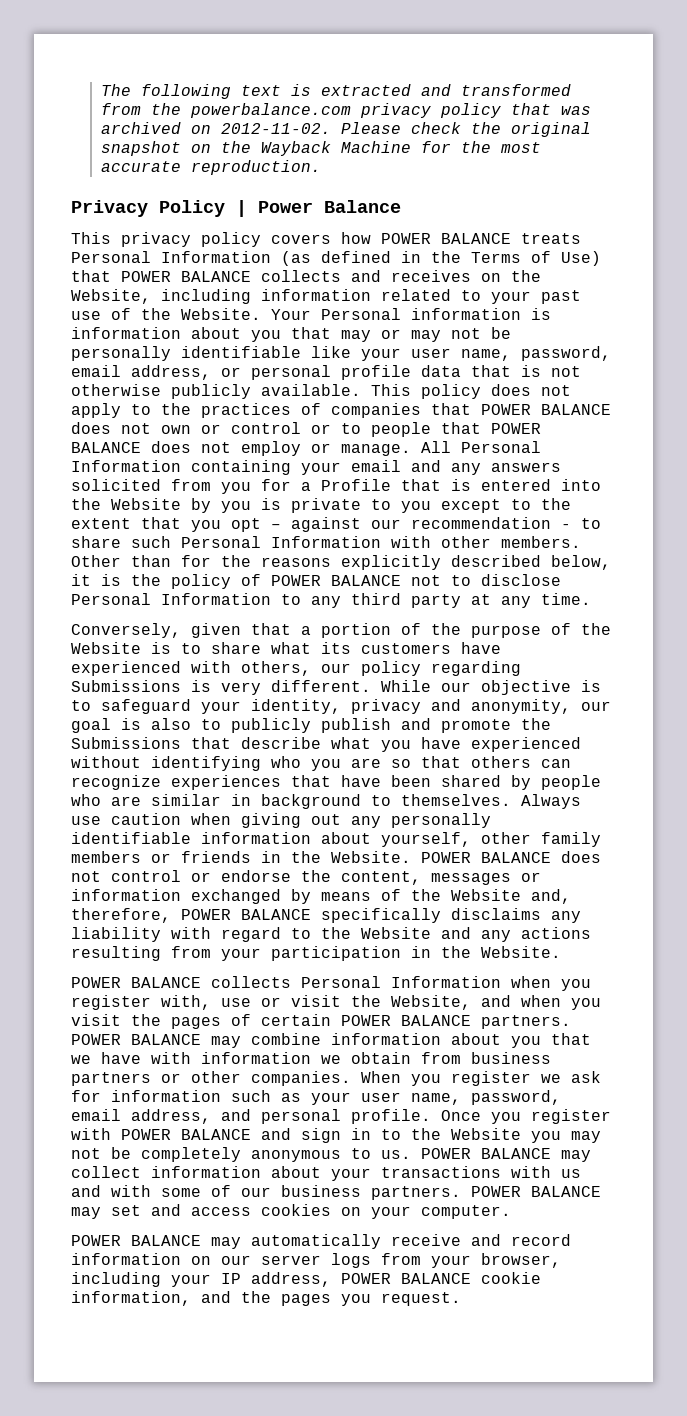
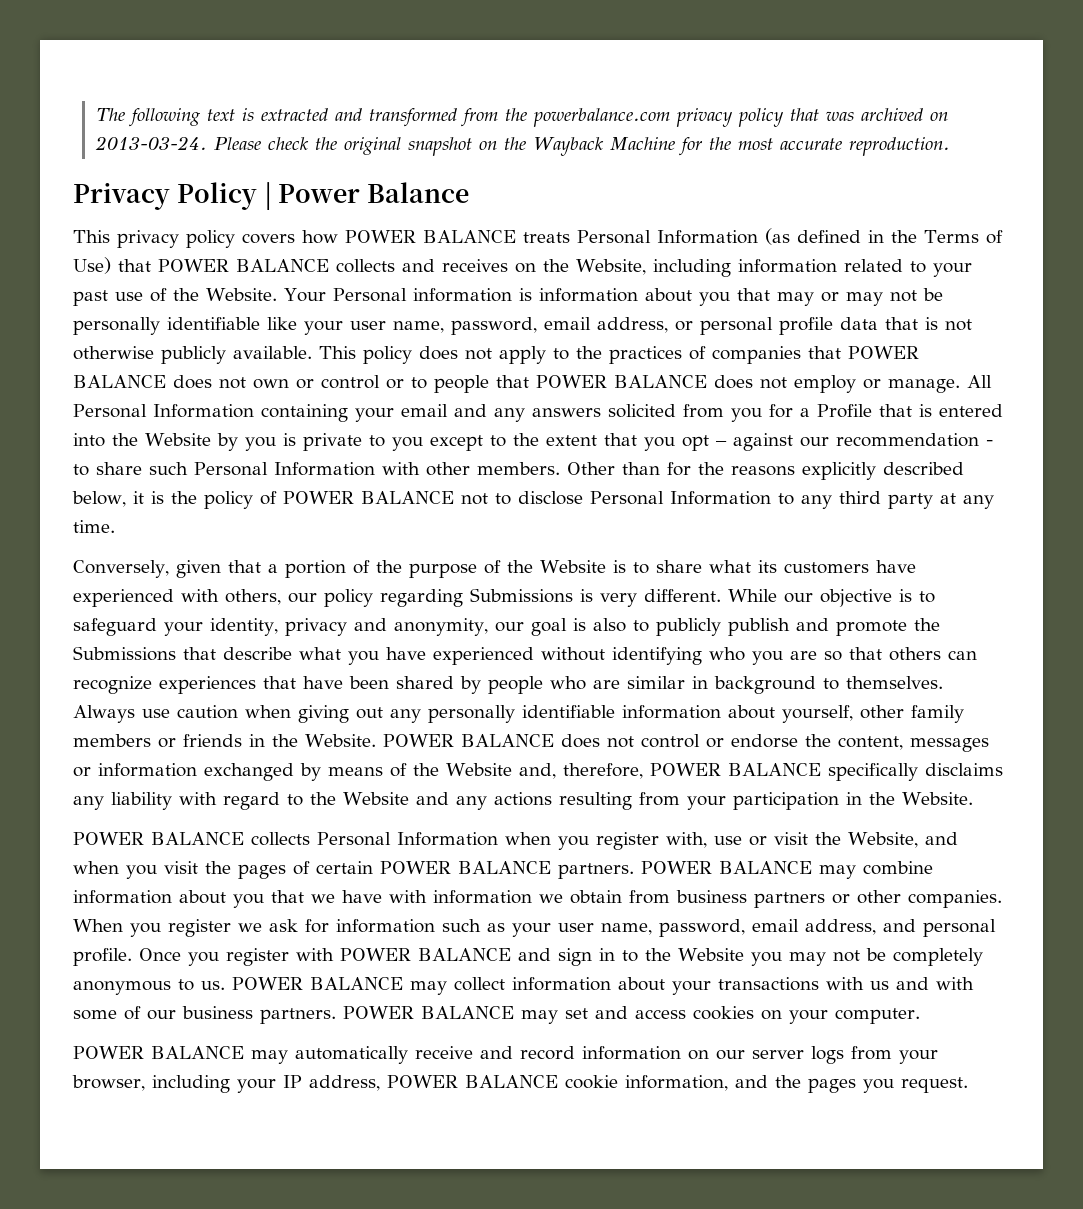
- The following text is extracted and transformed from the powerbalance.com privacy policy that was archived on 2012-11-02.
+ The following text is extracted and transformed from the powerbalance.com privacy policy that was archived on 2013-03-24.

